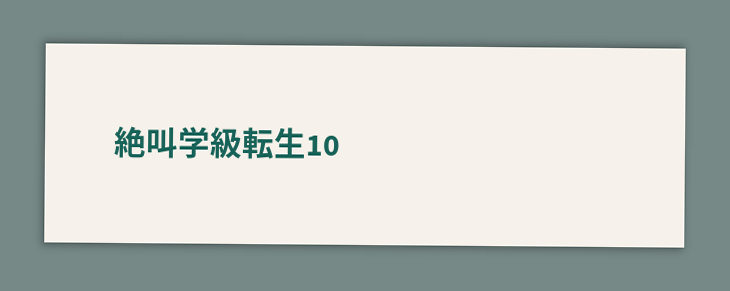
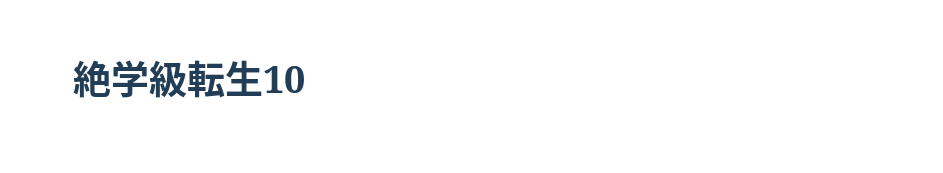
- 絶叫学級転生10
+ 絶学級転生10

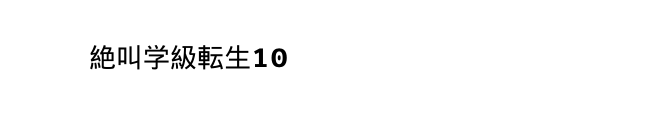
- 絶学級転生10
+ 絶叫学級転生10

